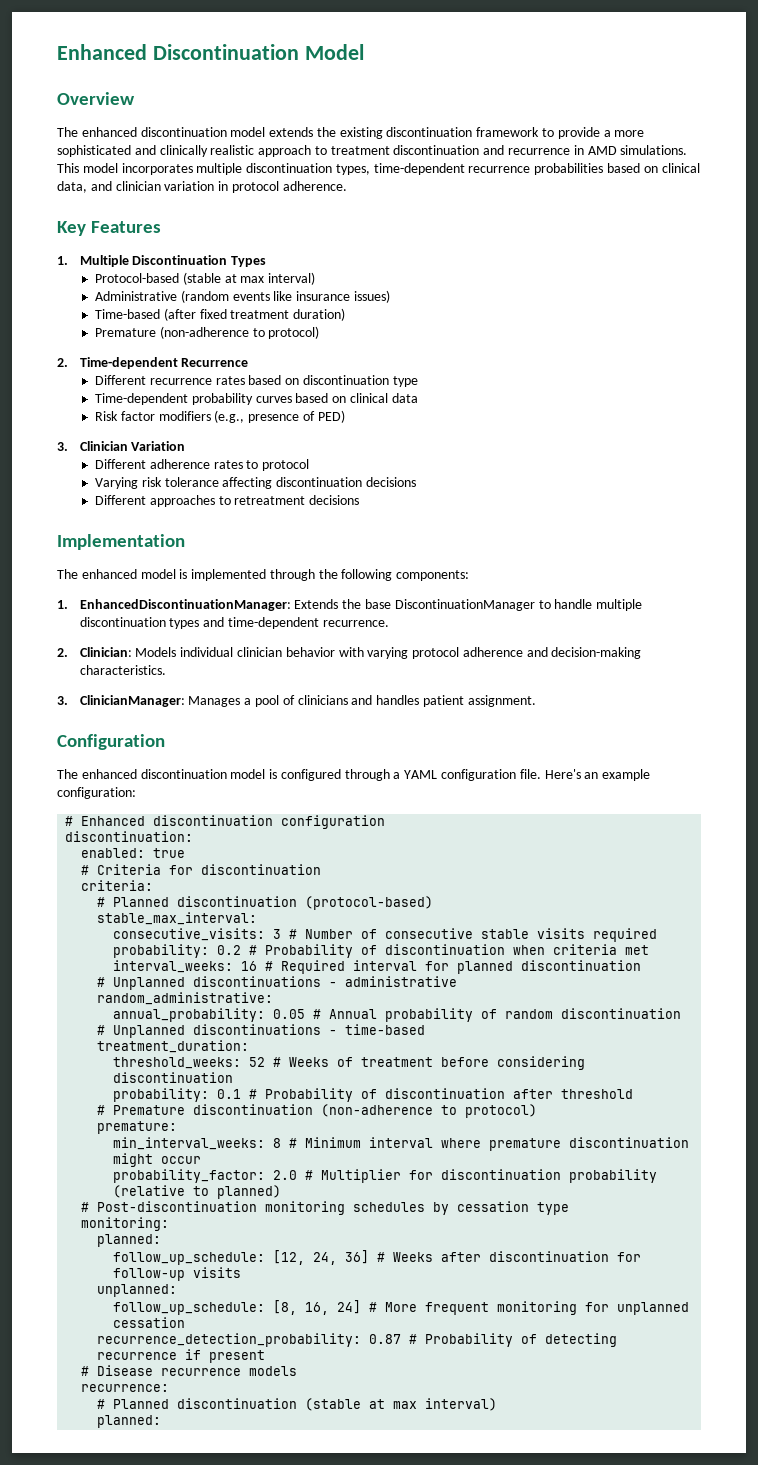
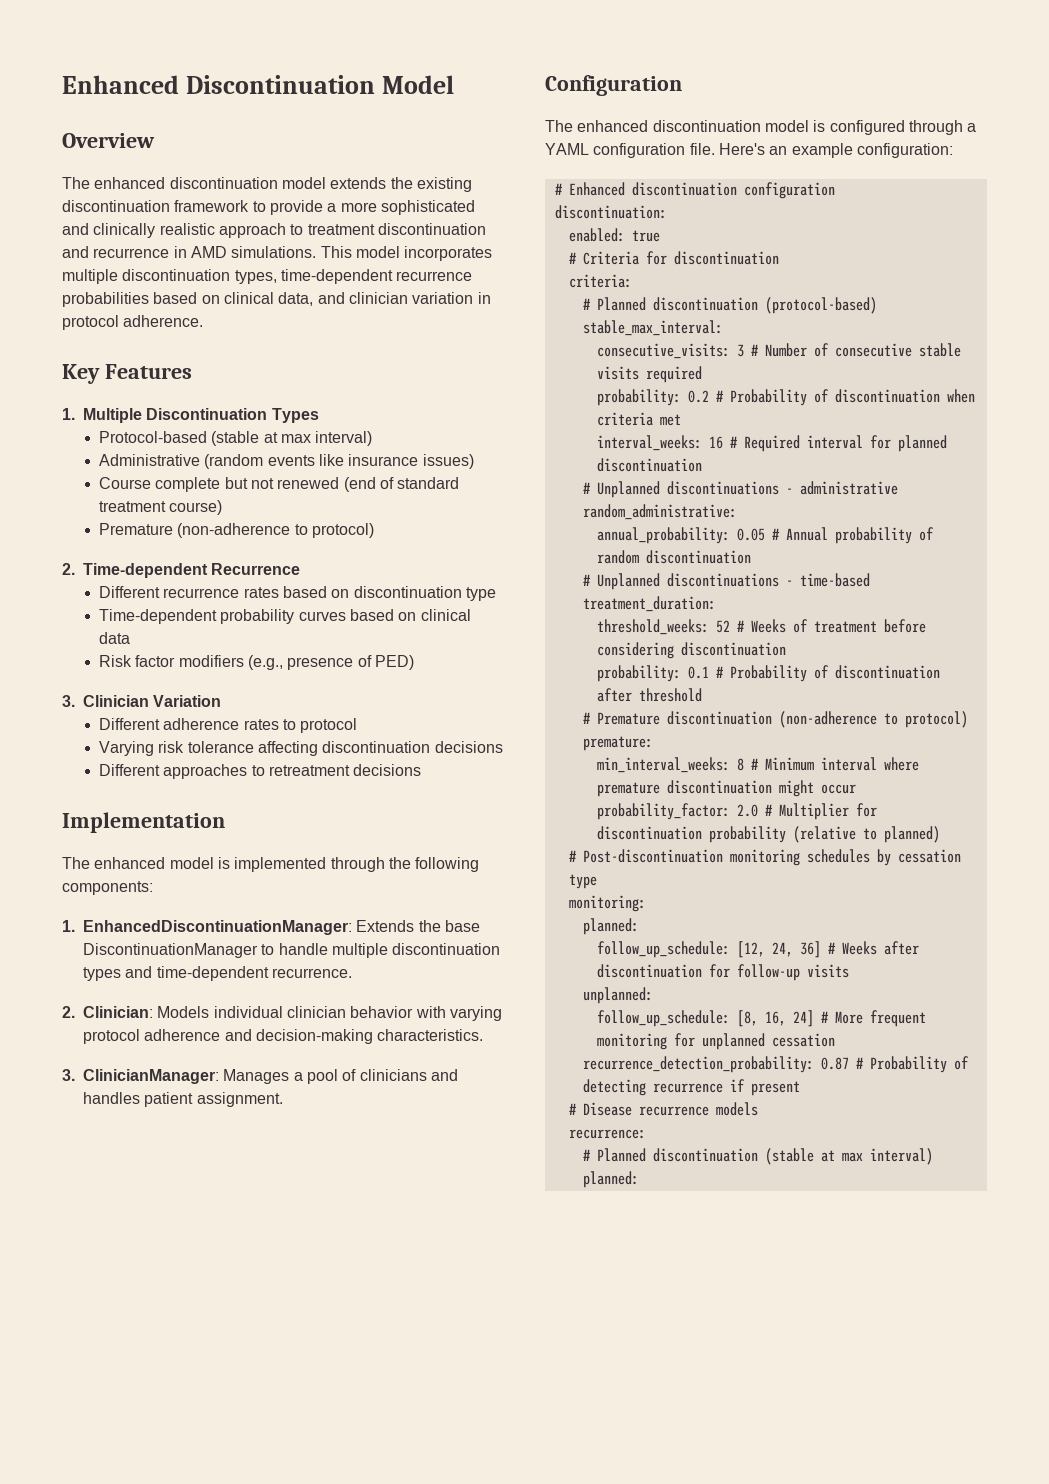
- Time-based (after fixed treatment duration)
+ Course complete but not renewed (end of standard treatment course)

